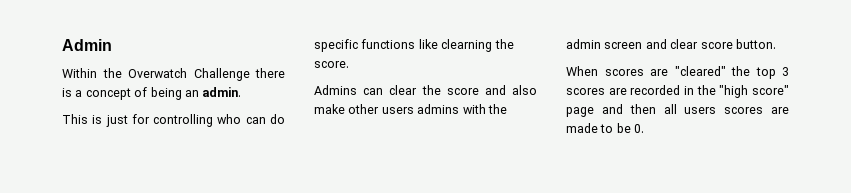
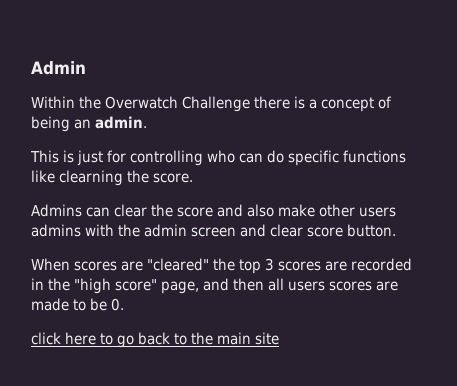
- When scores are "cleared" the top 3 scores are recorded in the "high score" page and then all users scores are made to be 0.
+ When scores are "cleared" the top 3 scores are recorded in the "high score" page, and then all users scores are made to be 0.
+ click here to go back to the main site

